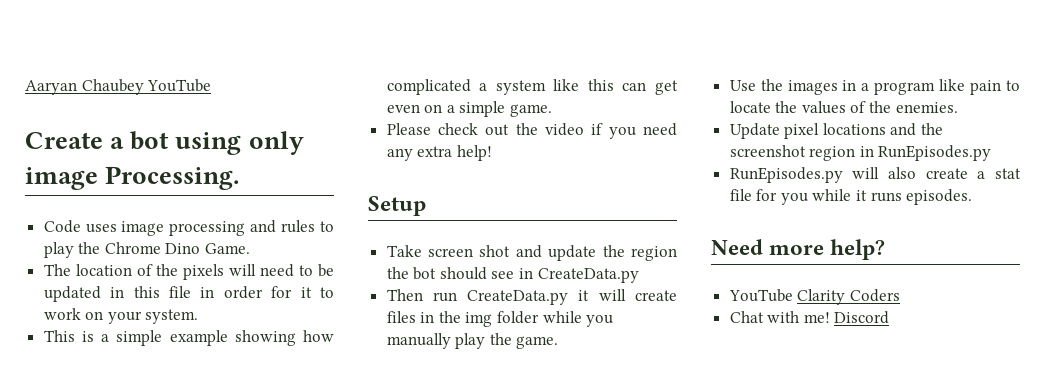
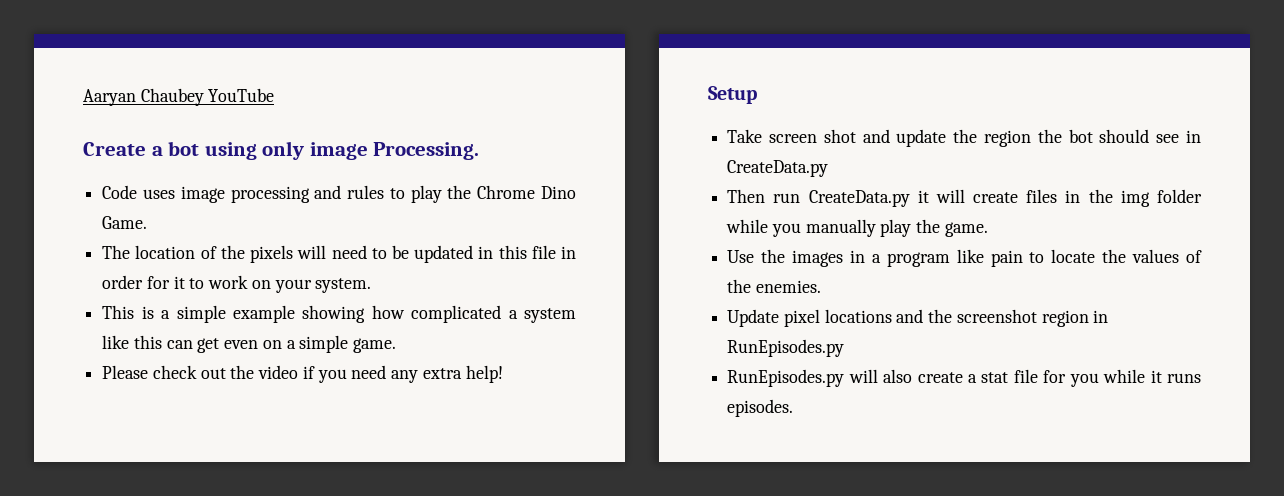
- Need more help?
- YouTube Clarity Coders
- Chat with me! Discord

